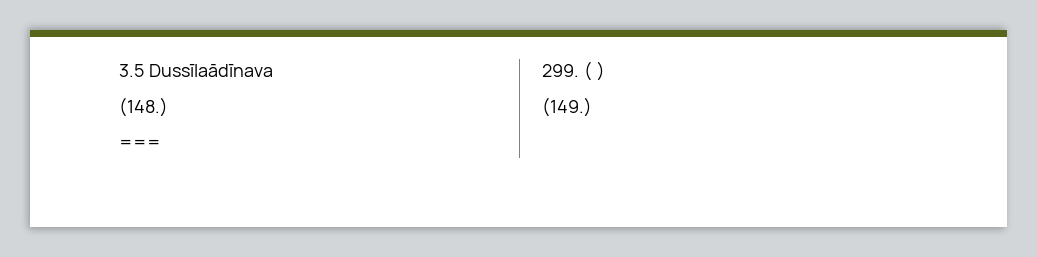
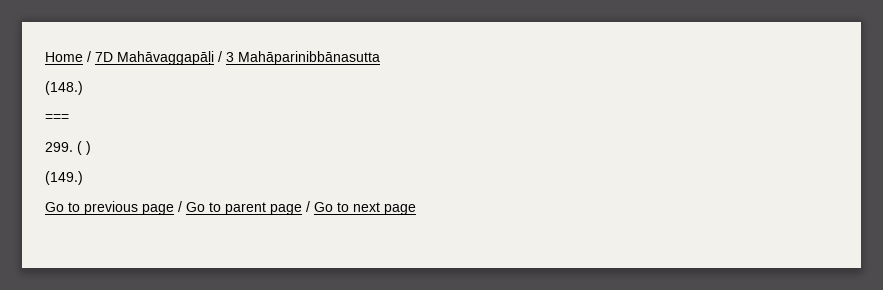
- 3.5 Dussīlaādīnava
+ Home / 7D Mahāvaggapāḷi / 3 Mahāparinibbānasutta
+ Go to previous page / Go to parent page / Go to next page

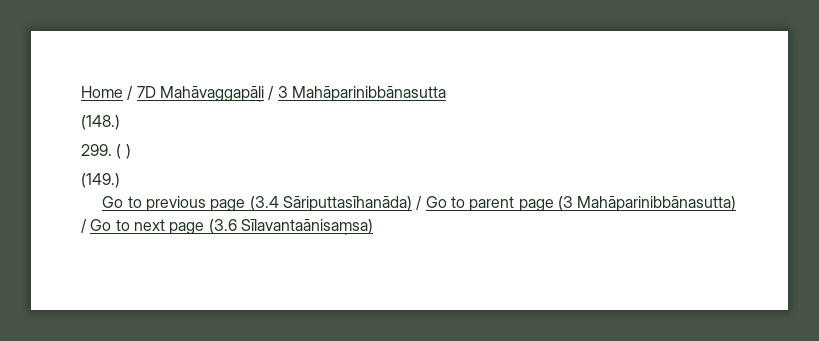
- ===
- Go to previous page / Go to parent page / Go to next page
+ Go to previous page (3.4 Sāriputtasīhanāda) / Go to parent page (3 Mahāparinibbānasutta) / Go to next page (3.6 Sīlavantaānisaṃsa)

